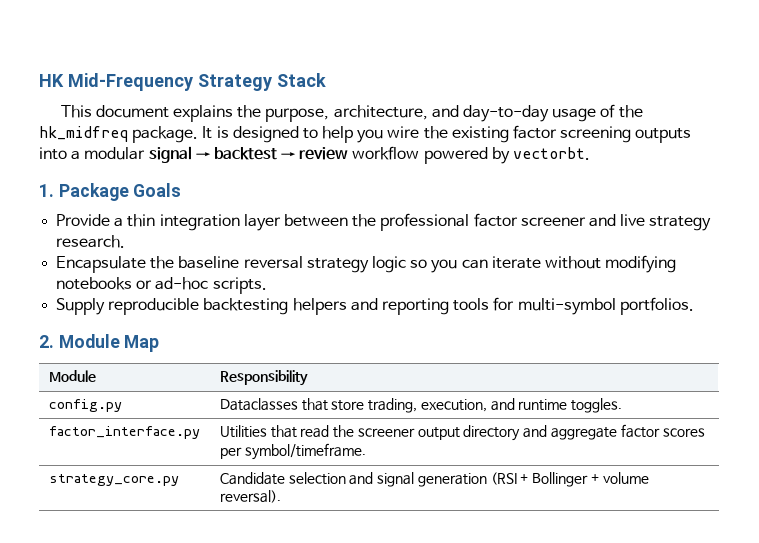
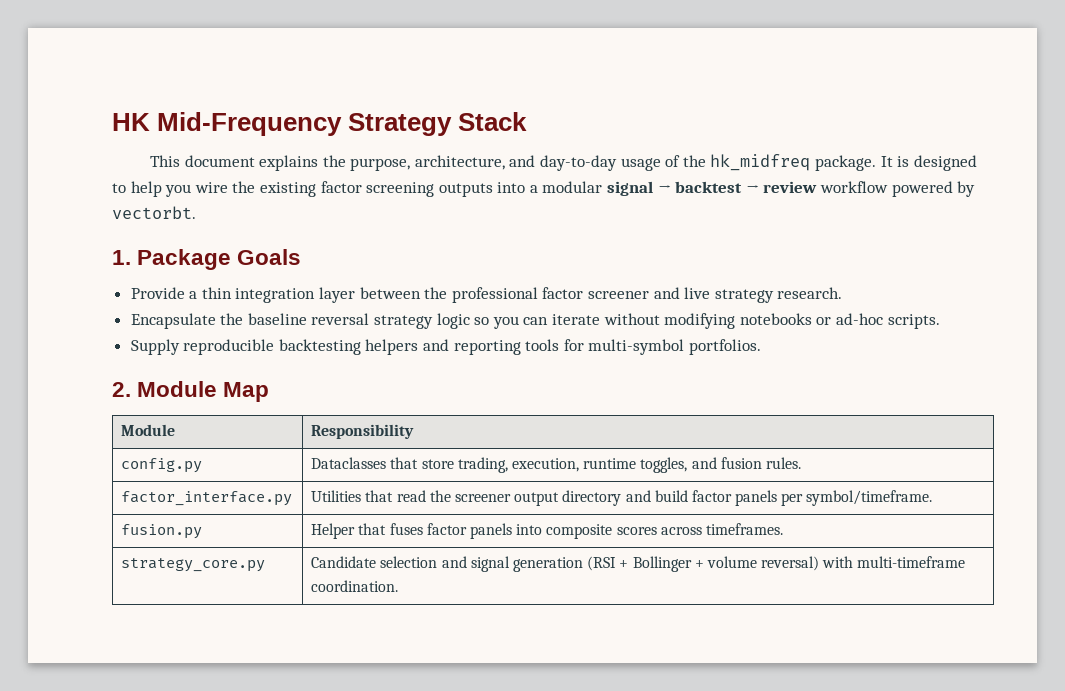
- config.py | Dataclasses that store trading, execution, and runtime toggles.
+ config.py | Dataclasses that store trading, execution, runtime toggles, and fusion rules.
- factor_interface.py | Utilities that read the screener output directory and aggregate factor scores per symbol/timeframe.
+ factor_interface.py | Utilities that read the screener output directory and build factor panels per symbol/timeframe.
+ fusion.py | Helper that fuses factor panels into composite scores across timeframes.
- strategy_core.py | Candidate selection and signal generation (RSI + Bollinger + volume reversal).
+ strategy_core.py | Candidate selection and signal generation (RSI + Bollinger + volume reversal) with multi-timeframe coordination.

